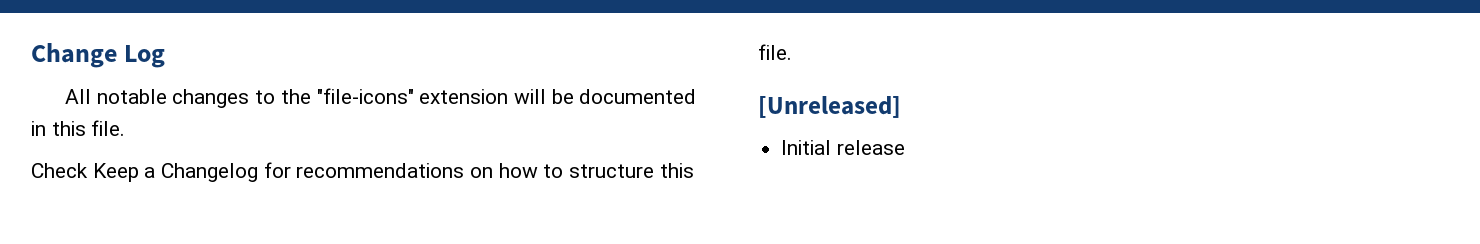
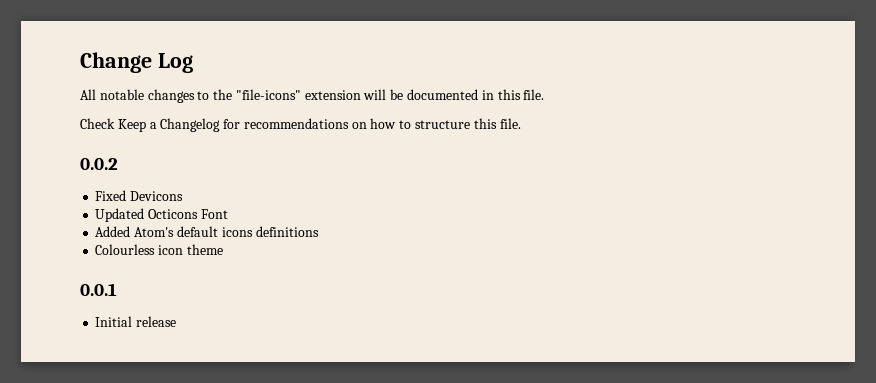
- [Unreleased]
+ 0.0.2
+ Fixed Devicons
+ Updated Octicons Font
+ Added Atom's default icons definitions
+ Colourless icon theme
+ 0.0.1

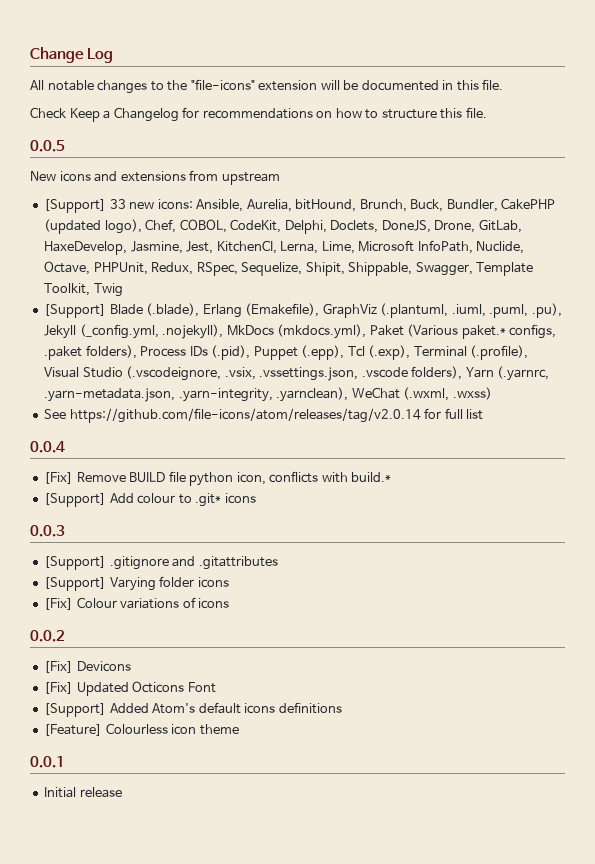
+ 0.0.5
+ New icons and extensions from upstream
+ [Support] 33 new icons: Ansible, Aurelia, bitHound, Brunch, Buck, Bundler, CakePHP (updated logo), Chef, COBOL, CodeKit, Delphi, Doclets, DoneJS, Drone, GitLab, HaxeDevelop, Jasmine, Jest, KitchenCI, Lerna, Lime, Microsoft InfoPath, Nuclide, Octave, PHPUnit, Redux, RSpec, Sequelize, Shipit, Shippable, Swagger, Template Toolkit, Twig
+ [Support] Blade (.blade), Erlang (Emakefile), GraphViz (.plantuml, .iuml, .puml, .pu), Jekyll (_config.yml, .nojekyll), MkDocs (mkdocs.yml), Paket (Various paket.* configs, .paket folders), Process IDs (.pid), Puppet (.epp), Tcl (.exp), Terminal (.profile), Visual Studio (.vscodeignore, .vsix, .vssettings.json, .vscode folders), Yarn (.yarnrc, .yarn-metadata.json, .yarn-integrity, .yarnclean), WeChat (.wxml, .wxss)
+ See https://github.com/file-icons/atom/releases/tag/v2.0.14 for full list
+ 0.0.4
+ [Fix] Remove BUILD file python icon, conflicts with build.*
+ [Support] Add colour to .git* icons
+ 0.0.3
+ [Support] .gitignore and .gitattributes
+ [Support] Varying folder icons
+ [Fix] Colour variations of icons
- Fixed Devicons
+ [Fix] Devicons
- Updated Octicons Font
+ [Fix] Updated Octicons Font
- Added Atom's default icons definitions
+ [Support] Added Atom's default icons definitions
- Colourless icon theme
+ [Feature] Colourless icon theme

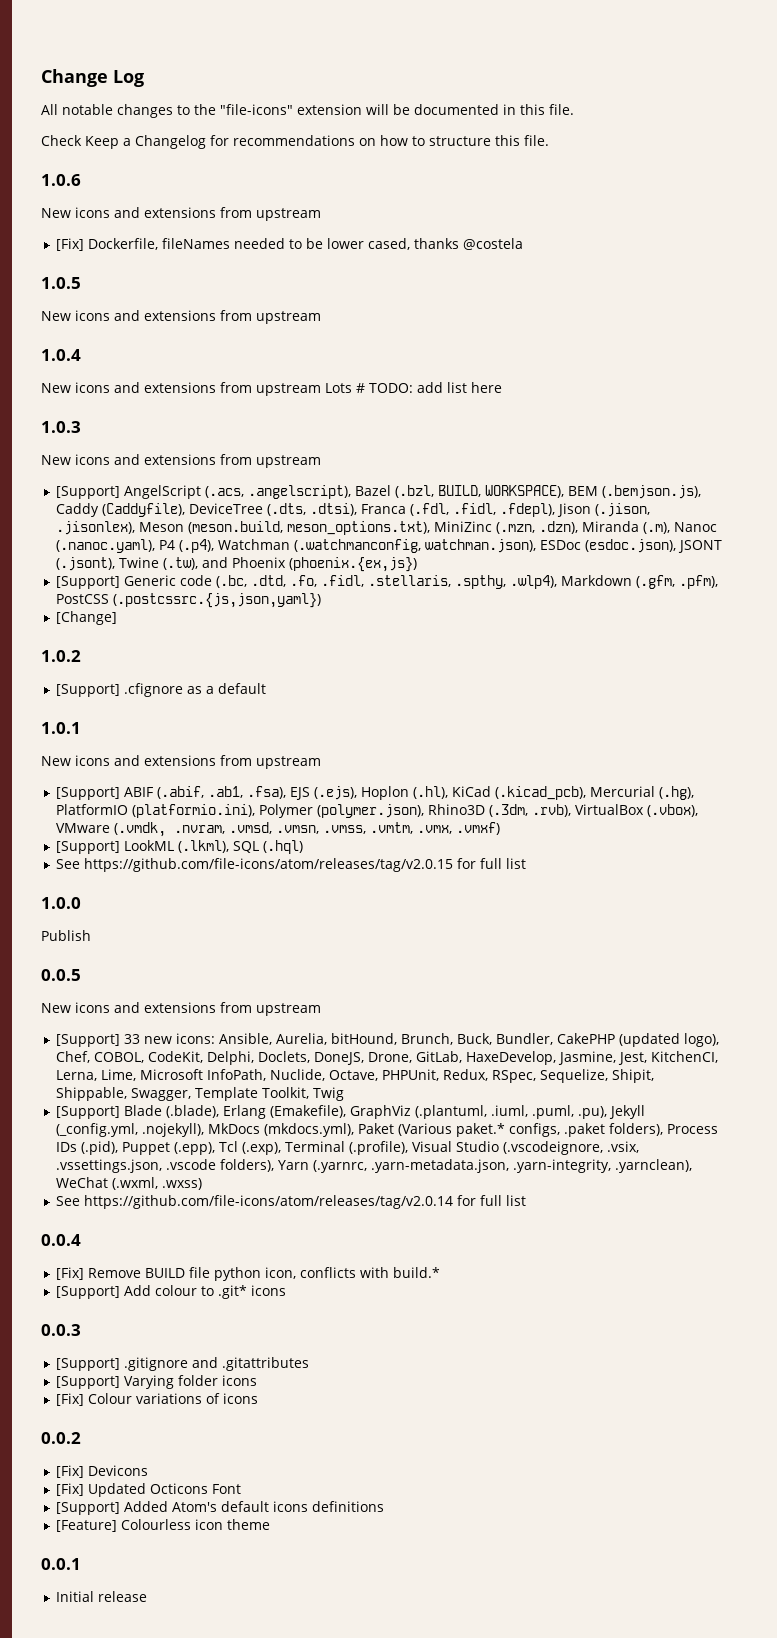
+ 1.0.6
+ New icons and extensions from upstream
+ [Fix] Dockerfile, fileNames needed to be lower cased, thanks @costela
+ 1.0.5
+ New icons and extensions from upstream
+ 1.0.4
+ New icons and extensions from upstream Lots # TODO: add list here
+ 1.0.3
+ New icons and extensions from upstream
+ [Support] AngelScript (.acs, .angelscript), Bazel (.bzl, BUILD, WORKSPACE), BEM (.bemjson.js), Caddy (Caddyfile), DeviceTree (.dts, .dtsi), Franca (.fdl, .fidl, .fdepl), Jison (.jison, .jisonlex), Meson (meson.build, meson_options.txt), MiniZinc (.mzn, .dzn), Miranda (.m), Nanoc (.nanoc.yaml), P4 (.p4), Watchman (.watchmanconfig, watchman.json), ESDoc (esdoc.json), JSONT (.jsont), Twine (.tw), and Phoenix (phoenix.{ex,js})
+ [Support] Generic code (.bc, .dtd, .fo, .fidl, .stellaris, .spthy, .wlp4), Markdown (.gfm, .pfm), PostCSS (.postcssrc.{js,json,yaml})
+ [Change]
+ 1.0.2
+ [Support] .cfignore as a default
+ 1.0.1
+ New icons and extensions from upstream
+ [Support] ABIF (.abif, .ab1, .fsa), EJS (.ejs), Hoplon (.hl), KiCad (.kicad_pcb), Mercurial (.hg), PlatformIO (platformio.ini), Polymer (polymer.json), Rhino3D (.3dm, .rvb), VirtualBox (.vbox), VMware (.vmdk, .nvram, .vmsd, .vmsn, .vmss, .vmtm, .vmx, .vmxf)
+ [Support] LookML (.lkml), SQL (.hql)
+ See https://github.com/file-icons/atom/releases/tag/v2.0.15 for full list
+ 1.0.0
+ Publish

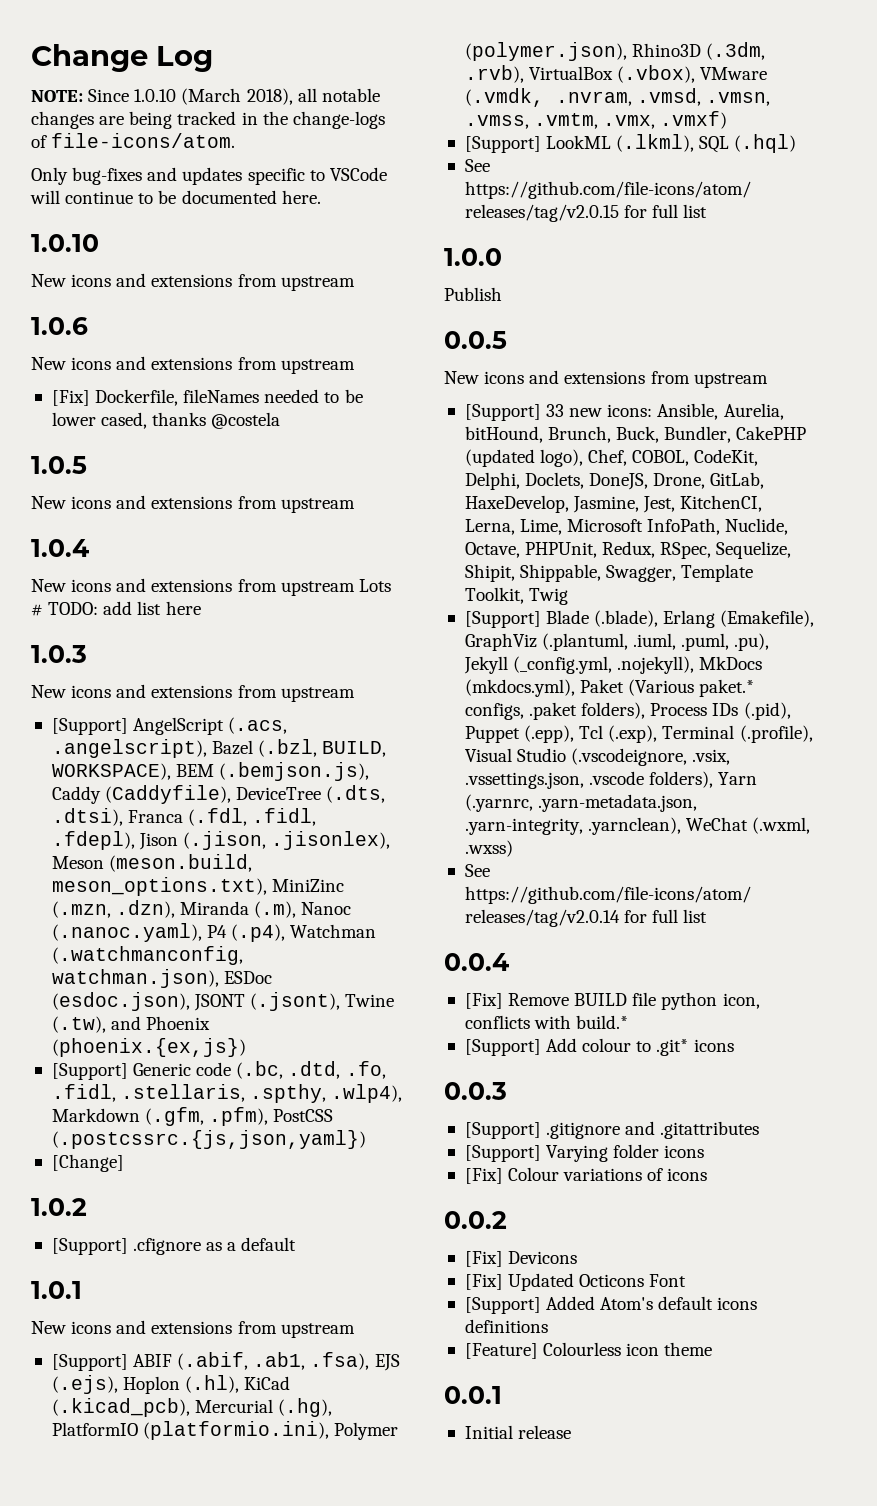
- All notable changes to the "file-icons" extension will be documented in this file.
- Check Keep a Changelog for recommendations on how to structure this file.
+ NOTE: Since 1.0.10 (March 2018), all notable changes are being tracked in the change-logs of file-icons/atom.
+ Only bug-fixes and updates specific to VSCode will continue to be documented here.
+ 1.0.10
+ New icons and extensions from upstream

